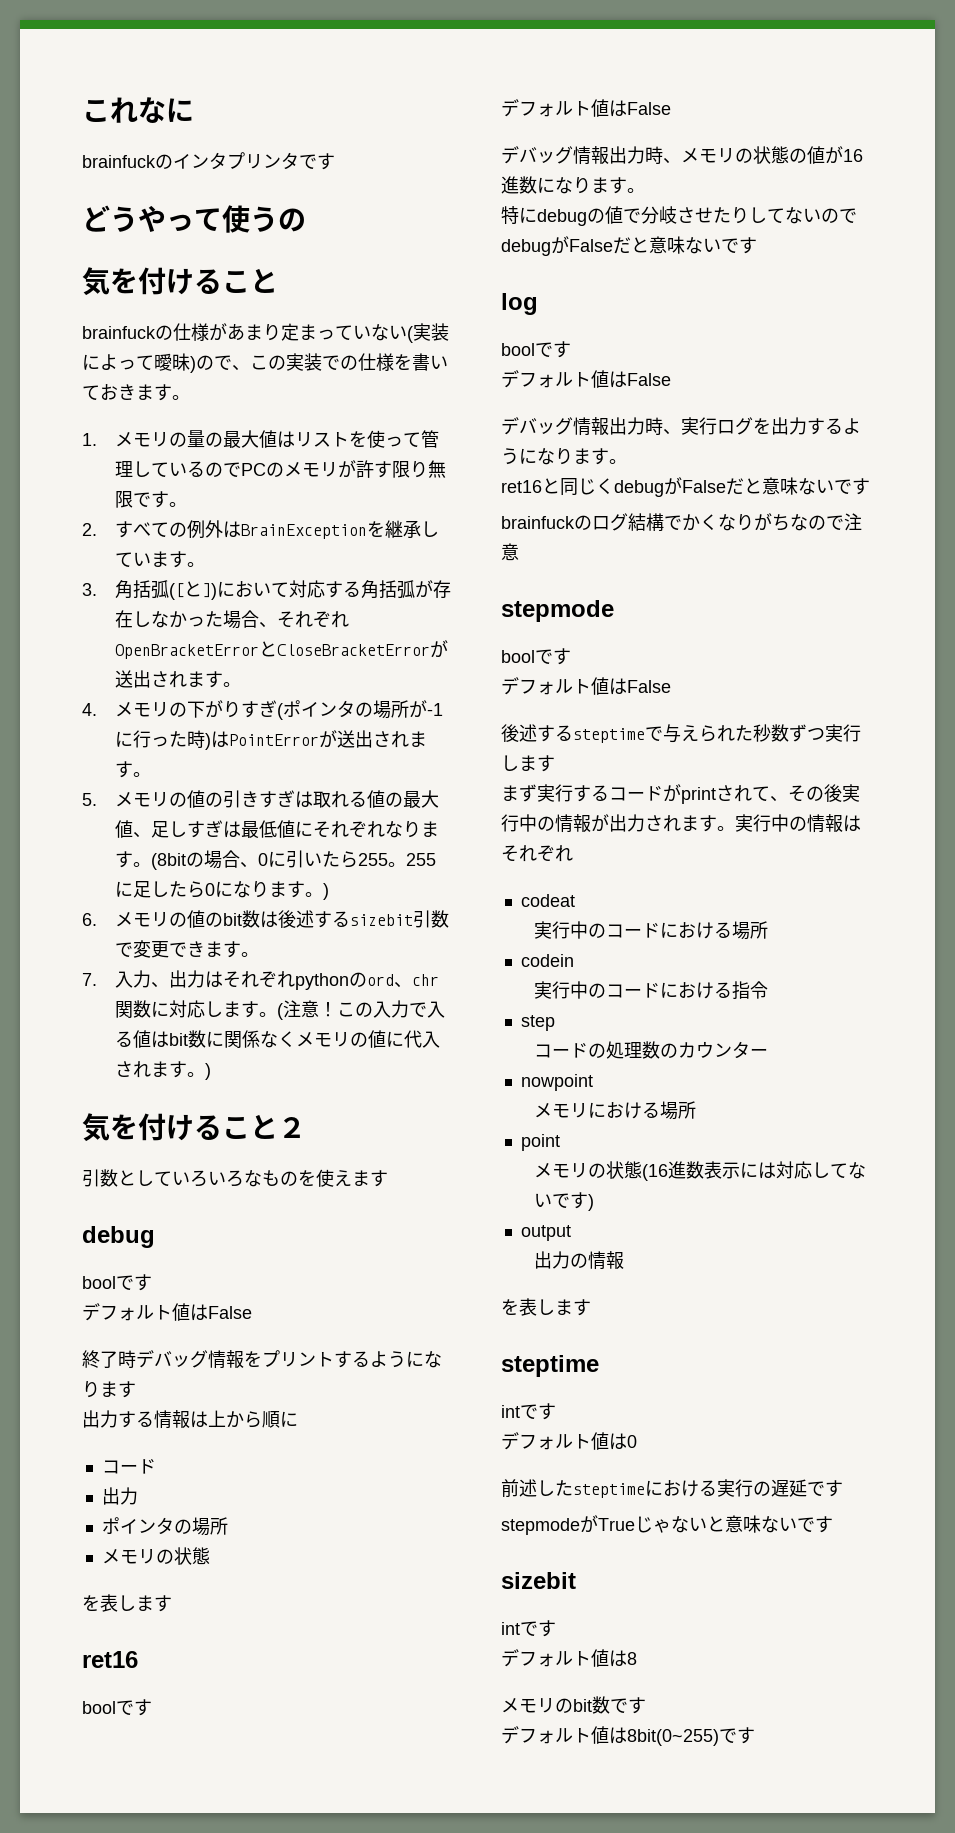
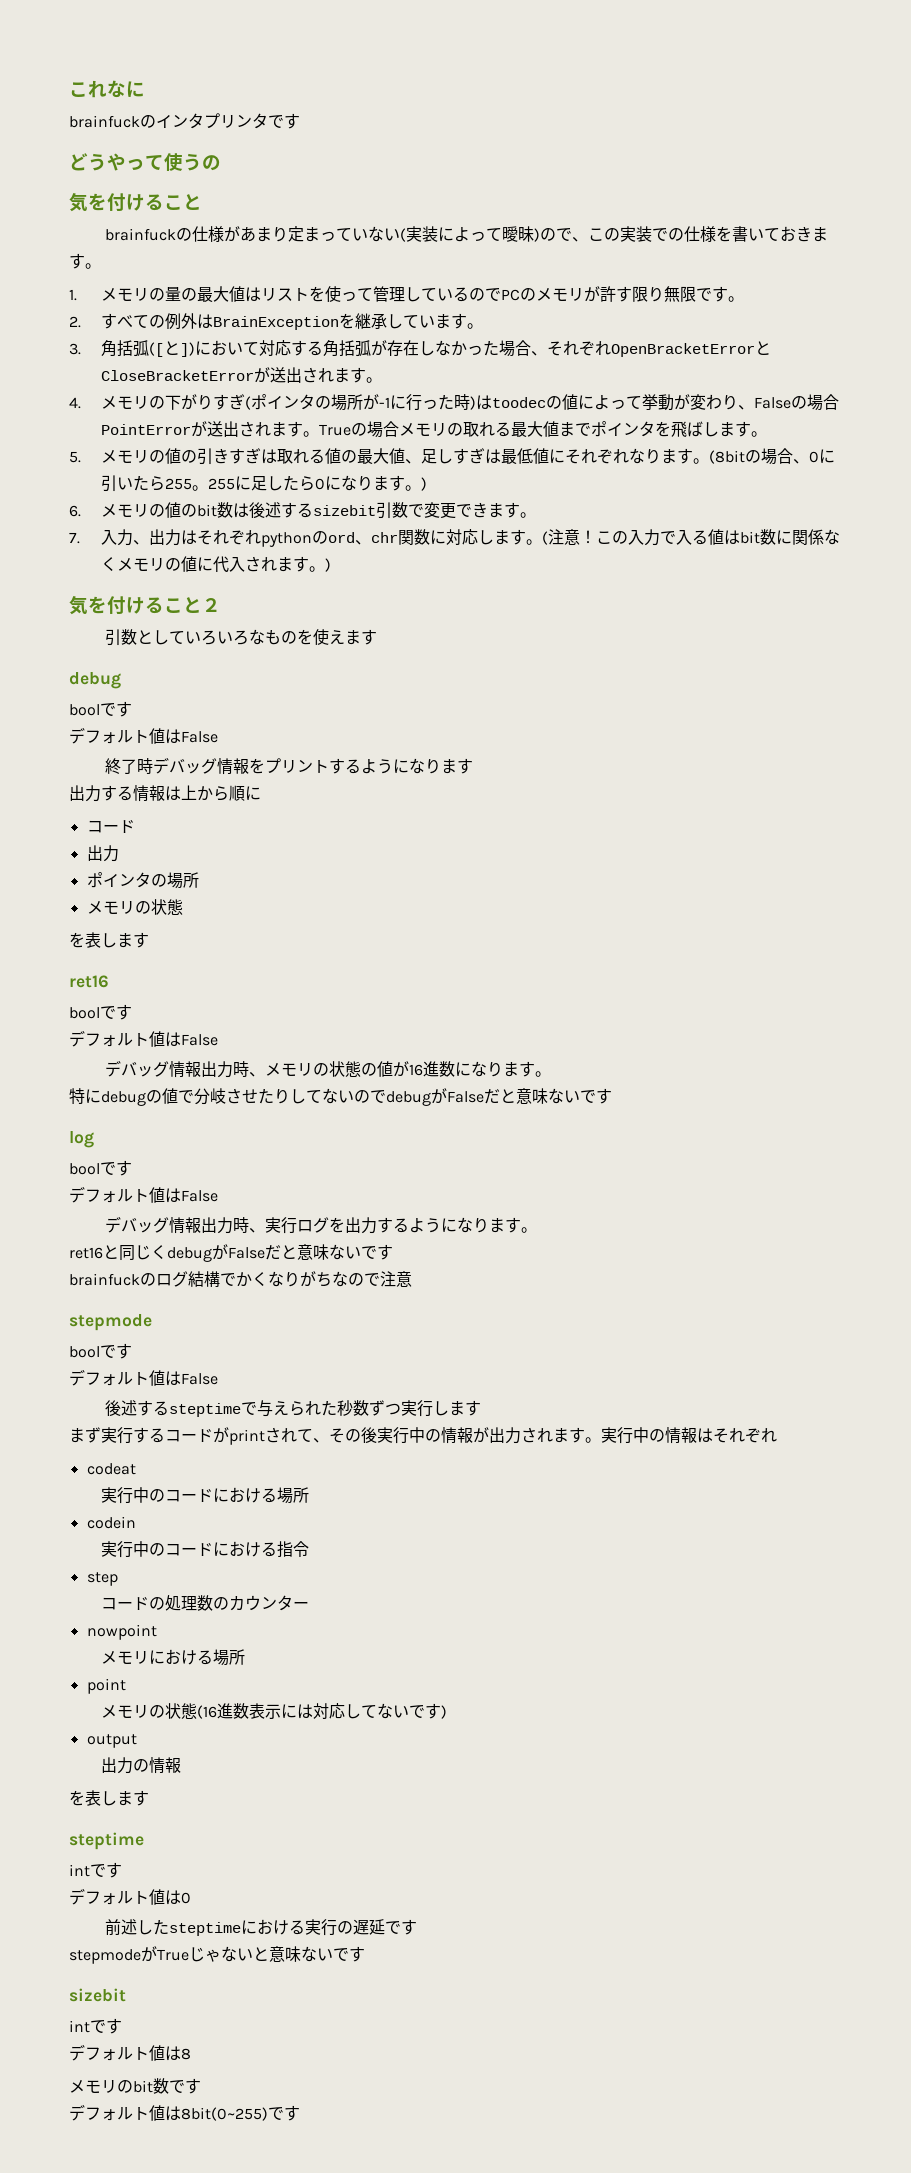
- 4.メモリの下がりすぎ(ポインタの場所が-1に行った時)はPointErrorが送出されます。
+ 4.メモリの下がりすぎ(ポインタの場所が-1に行った時)はtoodecの値によって挙動が変わり、Falseの場合PointErrorが送出されます。Trueの場合メモリの取れる最大値までポインタを飛ばします。

